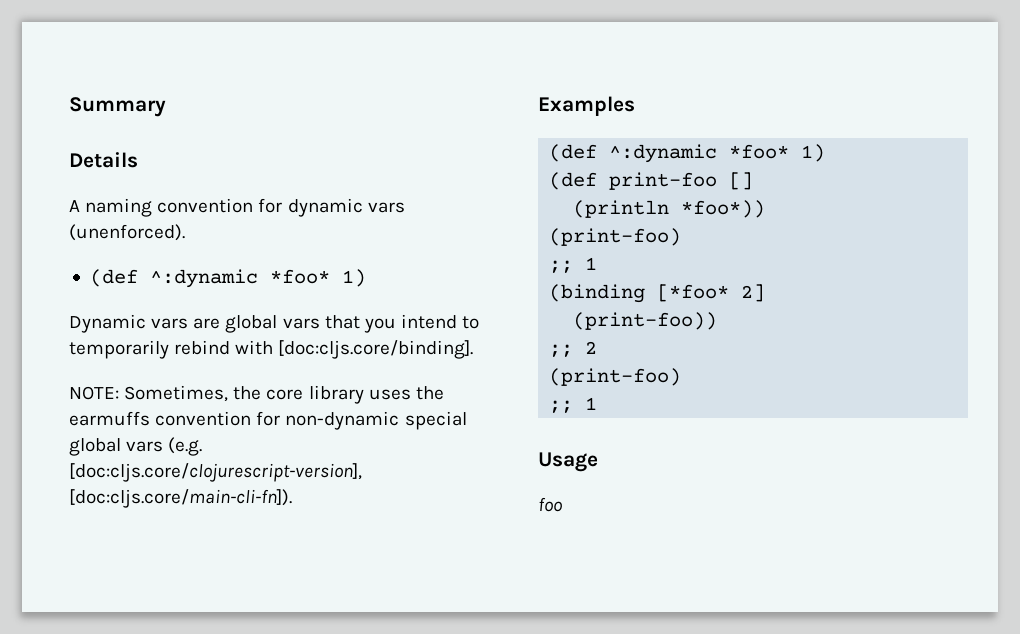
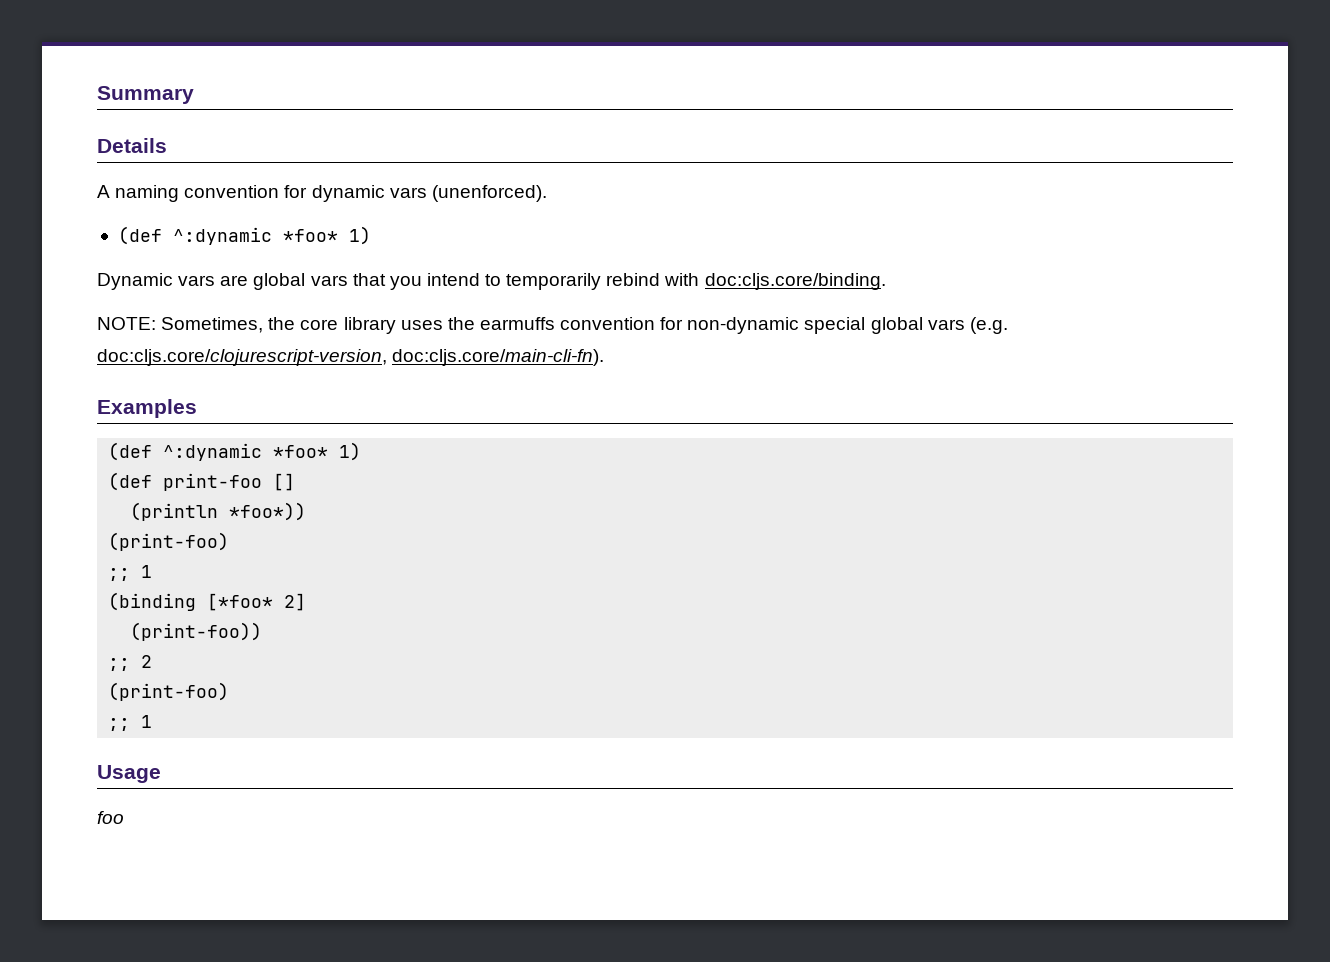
- Dynamic vars are global vars that you intend to temporarily rebind with [doc:cljs.core/binding].
+ Dynamic vars are global vars that you intend to temporarily rebind with doc:cljs.core/binding.
- NOTE: Sometimes, the core library uses the earmuffs convention for non-dynamic special global vars (e.g. [doc:cljs.core/clojurescript-version], [doc:cljs.core/main-cli-fn]).
+ NOTE: Sometimes, the core library uses the earmuffs convention for non-dynamic special global vars (e.g. doc:cljs.core/clojurescript-version, doc:cljs.core/main-cli-fn).

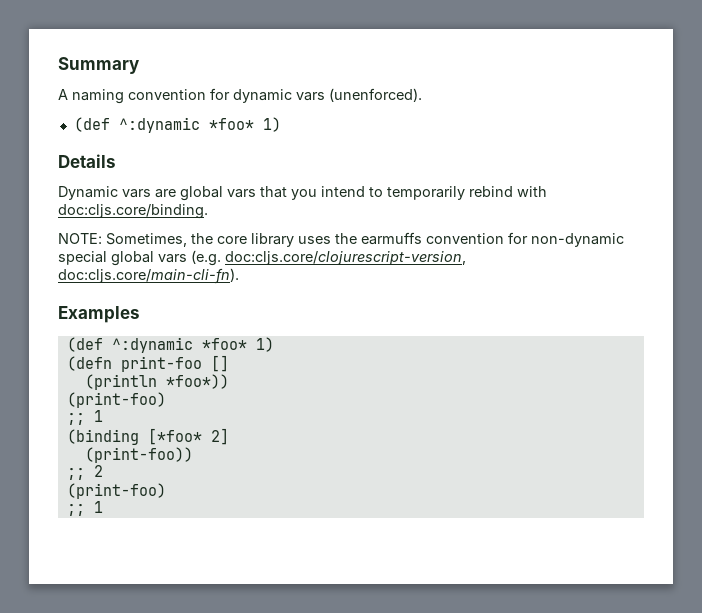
- Details
+ Details
- (def print-foo []
+ (defn print-foo []
- Usage
- foo

